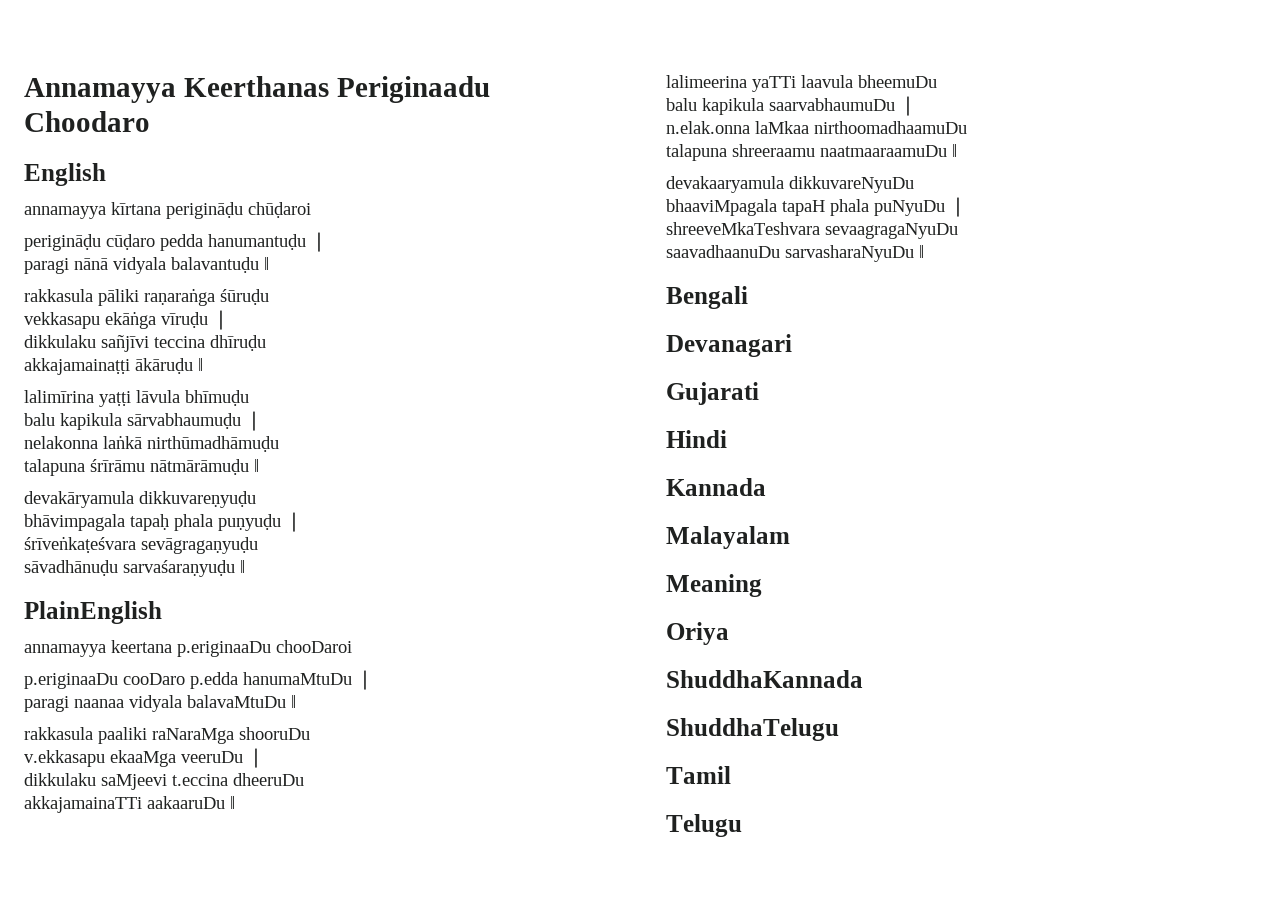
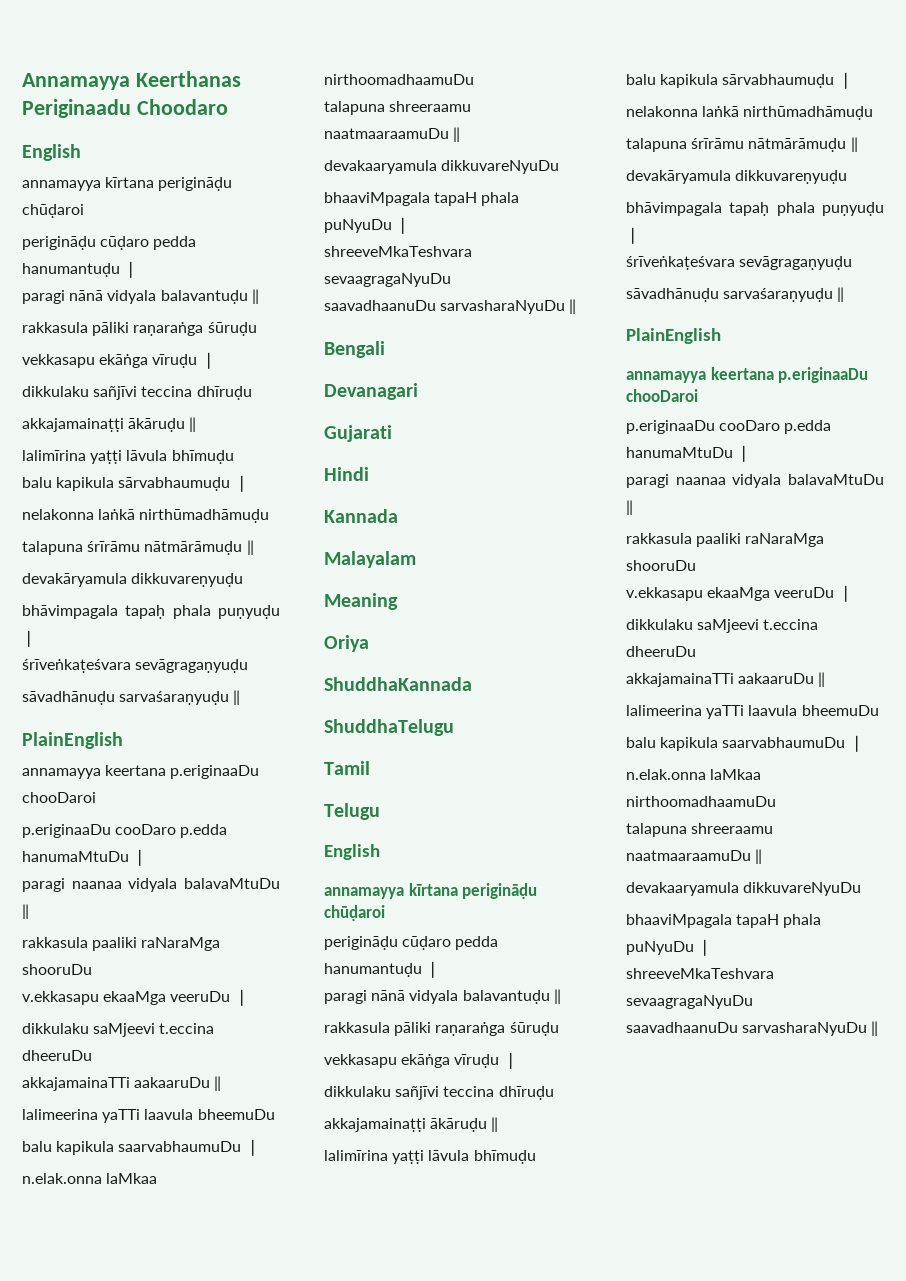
  Telugu
+ English
+ annamayya kīrtana perigināḍu chūḍaroi
+ perigināḍu cūḍaro pedda hanumantuḍu ❘
+ paragi nānā vidyala balavantuḍu ‖
+ rakkasula pāliki raṇaraṅga śūruḍu
+ vekkasapu ekāṅga vīruḍu ❘
+ dikkulaku sañjīvi teccina dhīruḍu
+ akkajamainaṭṭi ākāruḍu ‖
+ lalimīrina yaṭṭi lāvula bhīmuḍu
+ balu kapikula sārvabhaumuḍu ❘
+ nelakonna laṅkā nirthūmadhāmuḍu
+ talapuna śrīrāmu nātmārāmuḍu ‖
+ devakāryamula dikkuvareṇyuḍu
+ bhāvimpagala tapaḥ phala puṇyuḍu ❘
+ śrīveṅkaṭeśvara sevāgragaṇyuḍu
+ sāvadhānuḍu sarvaśaraṇyuḍu ‖
+ PlainEnglish
+ annamayya keertana p.eriginaaDu chooDaroi
+ p.eriginaaDu cooDaro p.edda hanumaMtuDu ❘
+ paragi naanaa vidyala balavaMtuDu ‖
+ rakkasula paaliki raNaraMga shooruDu
+ v.ekkasapu ekaaMga veeruDu ❘
+ dikkulaku saMjeevi t.eccina dheeruDu
+ akkajamainaTTi aakaaruDu ‖
+ lalimeerina yaTTi laavula bheemuDu
+ balu kapikula saarvabhaumuDu ❘
+ n.elak.onna laMkaa nirthoomadhaamuDu
+ talapuna shreeraamu naatmaaraamuDu ‖
+ devakaaryamula dikkuvareNyuDu
+ bhaaviMpagala tapaH phala puNyuDu ❘
+ shreeveMkaTeshvara sevaagragaNyuDu
+ saavadhaanuDu sarvasharaNyuDu ‖

